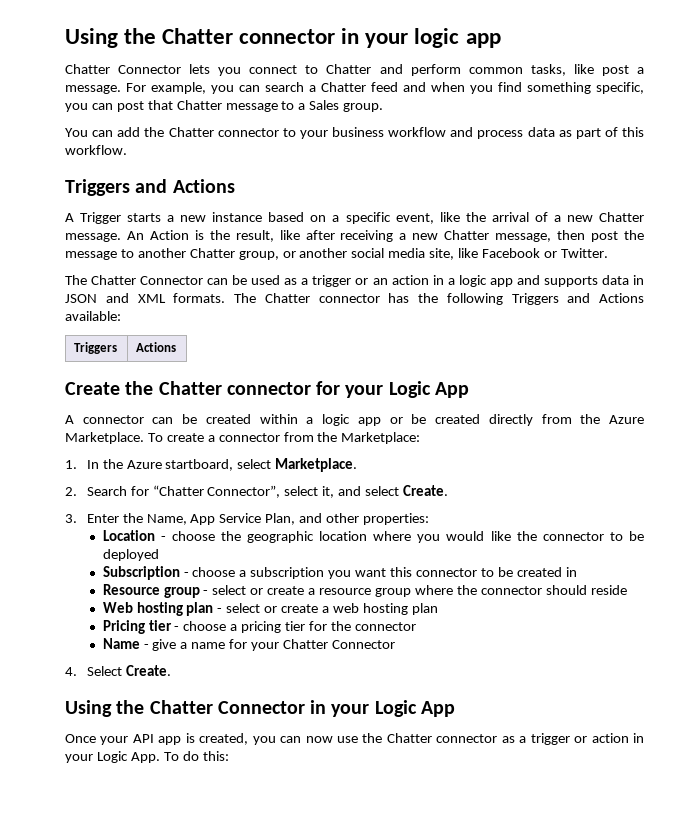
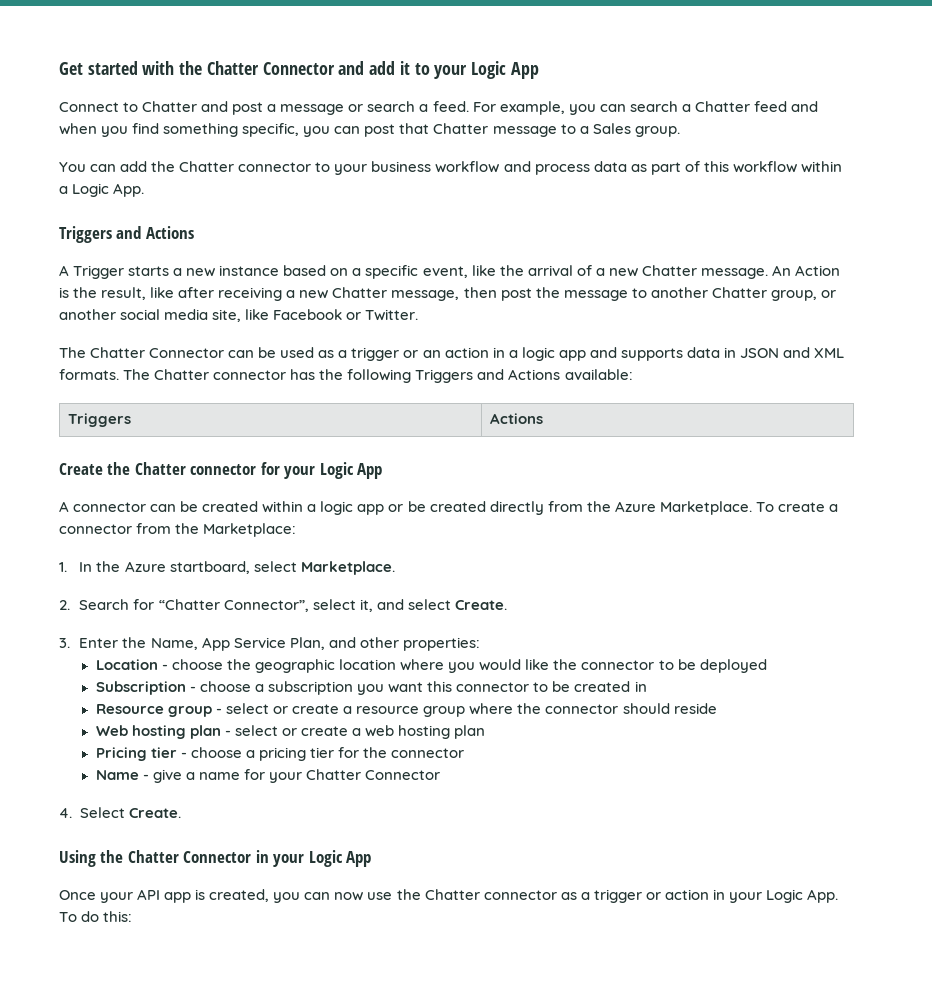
- Using the Chatter connector in your logic app
- Chatter Connector lets you connect to Chatter and perform common tasks, like post a message.
+ Get started with the Chatter Connector and add it to your Logic App
+ Connect to Chatter and post a message or search a feed.
- You can add the Chatter connector to your business workflow and process data as part of this workflow.
+ You can add the Chatter connector to your business workflow and process data as part of this workflow within a Logic App.

